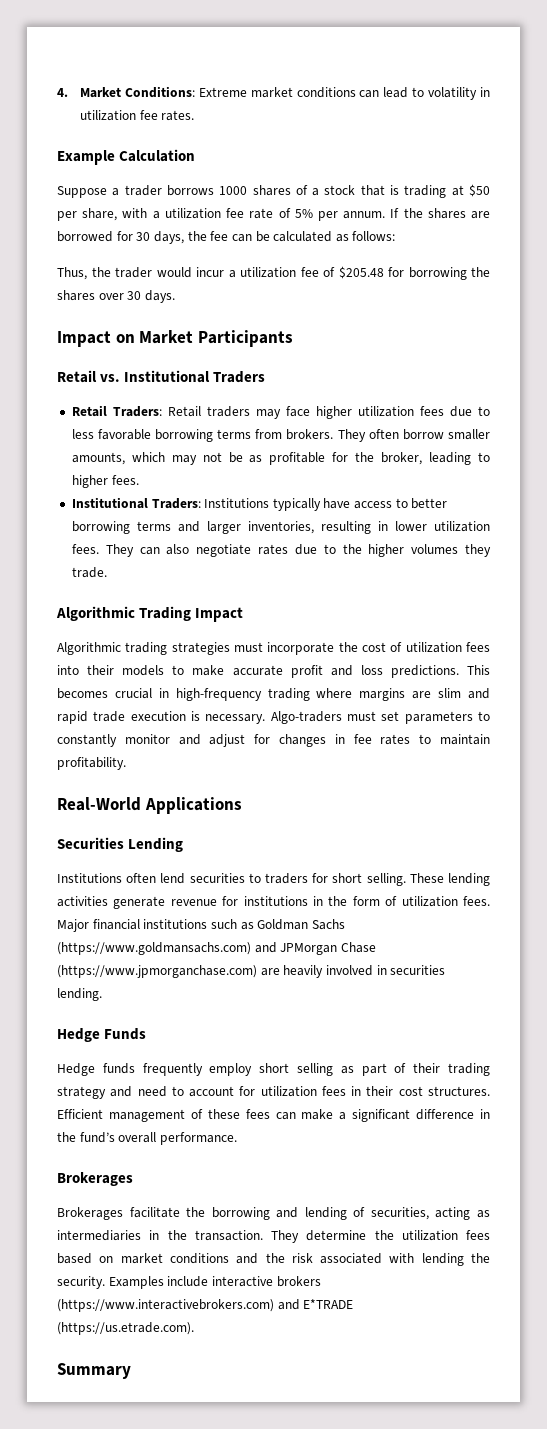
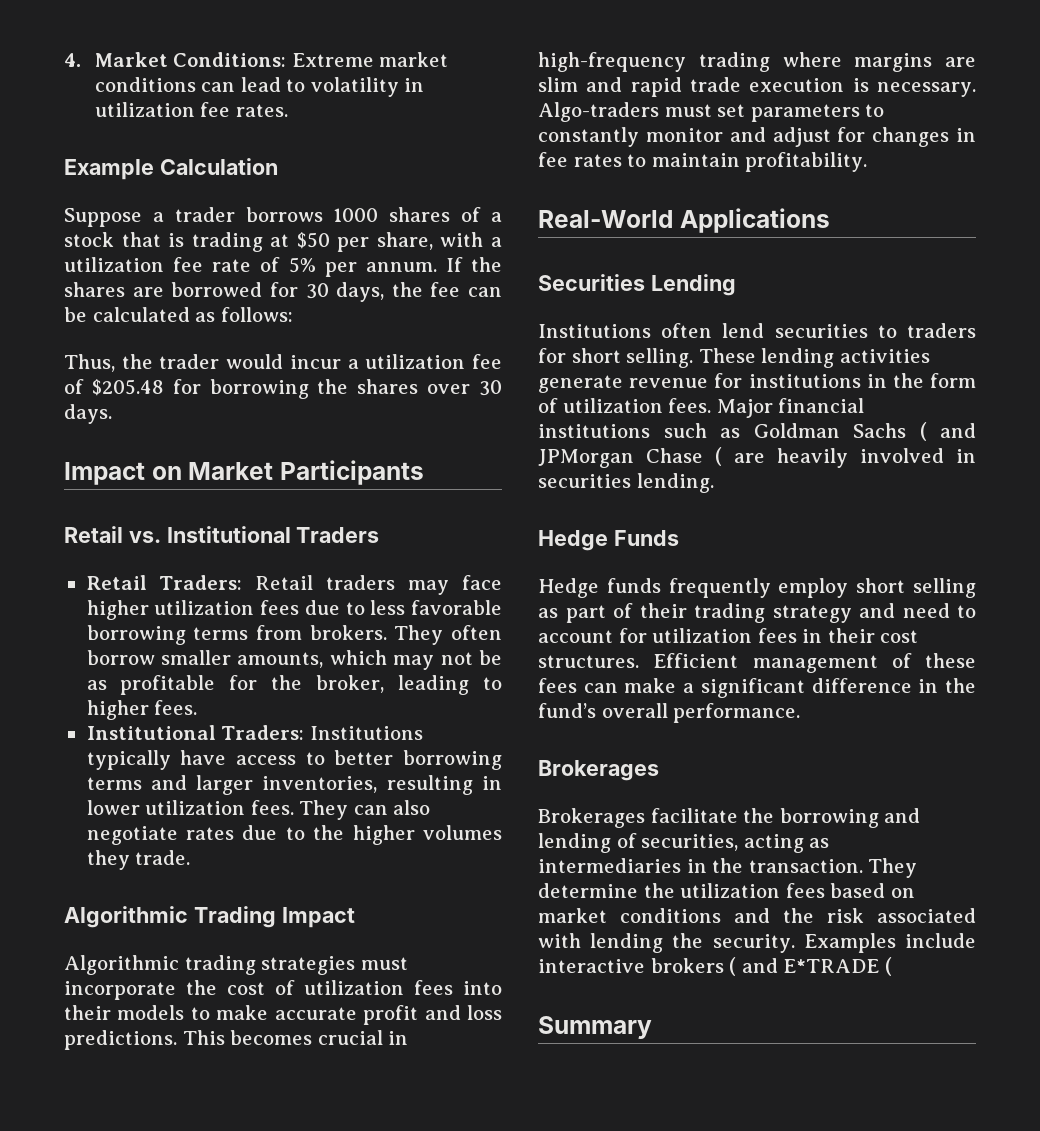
- Major financial institutions such as Goldman Sachs (https://www.goldmansachs.com) and JPMorgan Chase (https://www.jpmorganchase.com) are heavily involved in securities lending.
+ Major financial institutions such as Goldman Sachs ( and JPMorgan Chase ( are heavily involved in securities lending.
- Examples include interactive brokers (https://www.interactivebrokers.com) and E*TRADE (https://us.etrade.com).
+ Examples include interactive brokers ( and E*TRADE (

